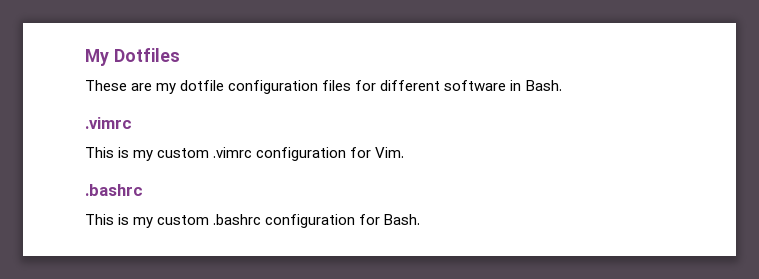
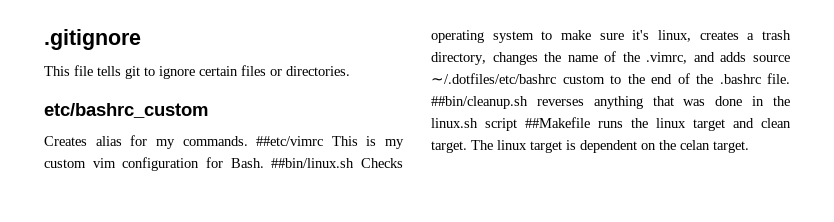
- My Dotfiles
- These are my dotfile configuration files for different software in Bash.
- .vimrc
- This is my custom .vimrc configuration for Vim.
- .bashrc
- This is my custom .bashrc configuration for Bash.
+ .gitignore
+ This file tells git to ignore certain files or directories.
+ etc/bashrc_custom
+ Creates alias for my commands. ##etc/vimrc This is my custom vim configuration for Bash. ##bin/linux.sh Checks operating system to make sure it's linux, creates a trash directory, changes the name of the .vimrc, and adds source ∼/.dotfiles/etc/bashrc custom to the end of the .bashrc file. ##bin/cleanup.sh reverses anything that was done in the linux.sh script ##Makefile runs the linux target and clean target. The linux target is dependent on the celan target.

